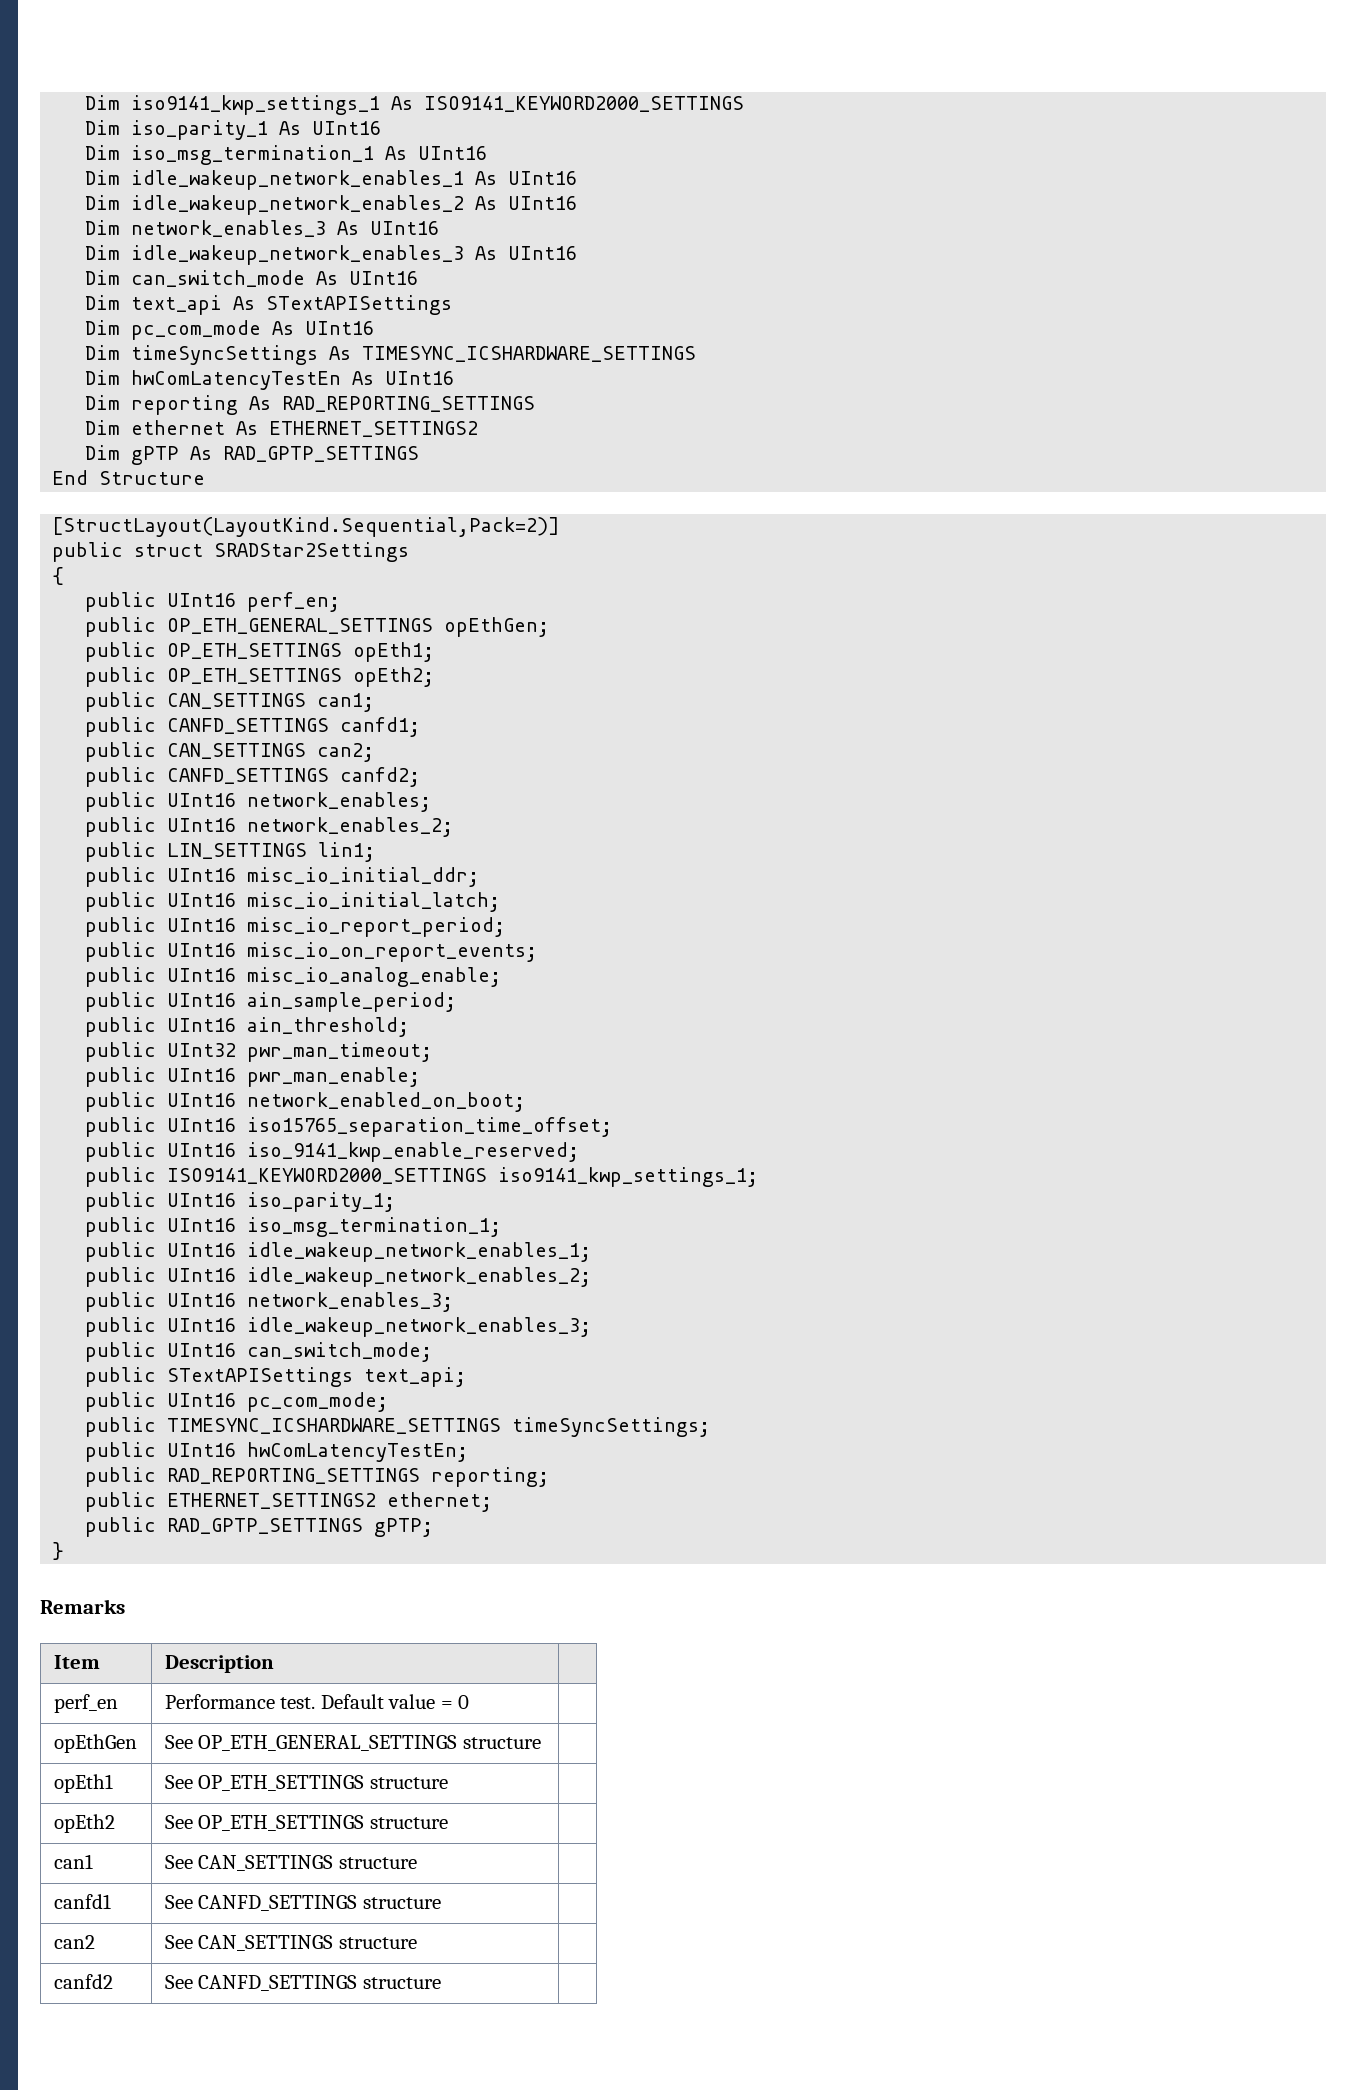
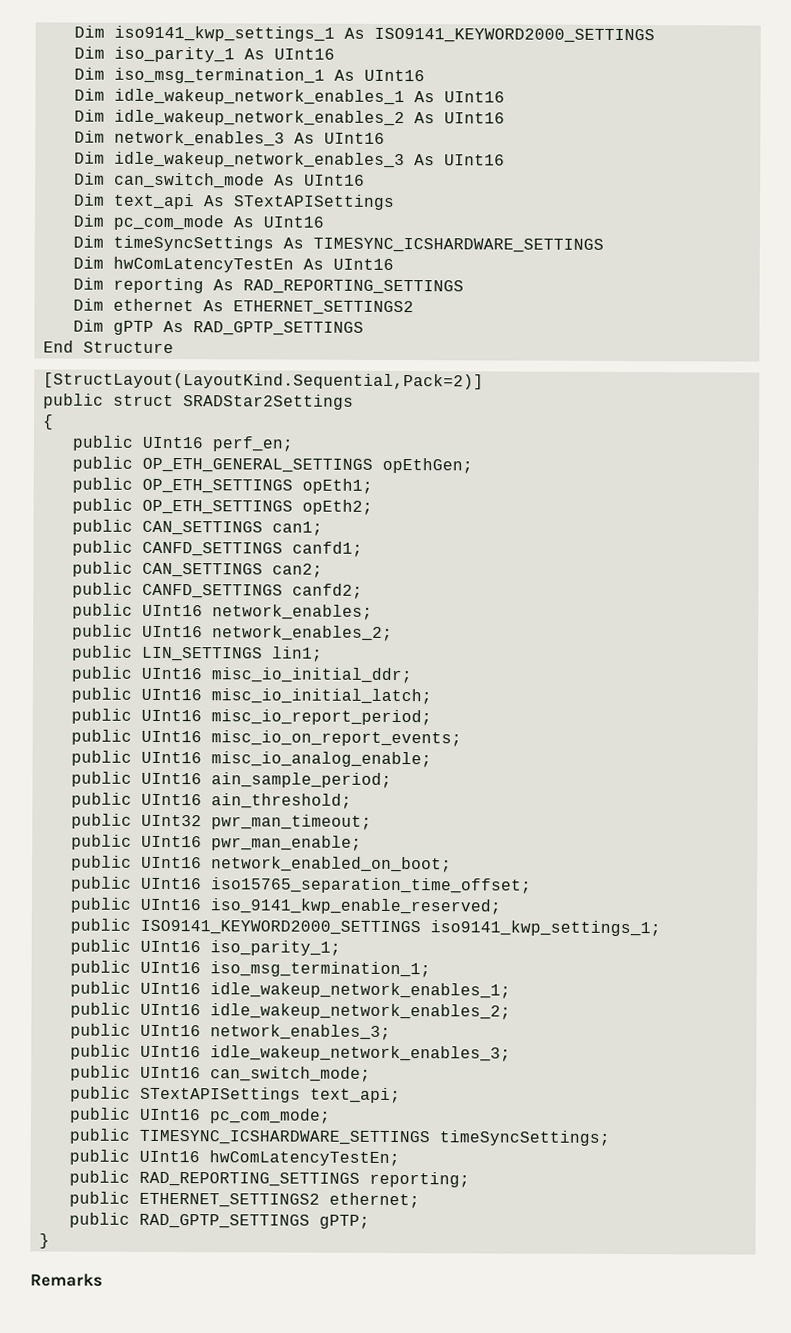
- Item | Description |
- perf_en | Performance test. Default value = 0 |
- opEthGen | See OP_ETH_GENERAL_SETTINGS structure |
- opEth1 | See OP_ETH_SETTINGS structure |
- opEth2 | See OP_ETH_SETTINGS structure |
- can1 | See CAN_SETTINGS structure |
- canfd1 | See CANFD_SETTINGS structure |
- can2 | See CAN_SETTINGS structure |
- canfd2 | See CANFD_SETTINGS structure |

